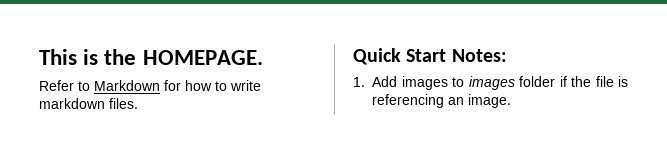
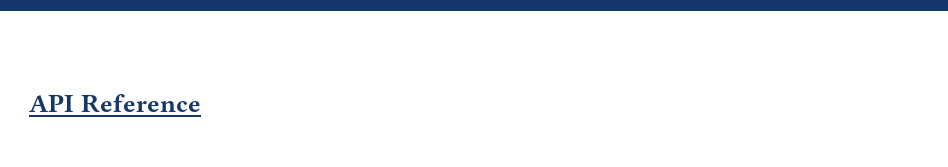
- This is the HOMEPAGE.
- Refer to Markdown for how to write markdown files.
- Quick Start Notes:
- 1. Add images to images folder if the file is referencing an image.
+ API Reference

